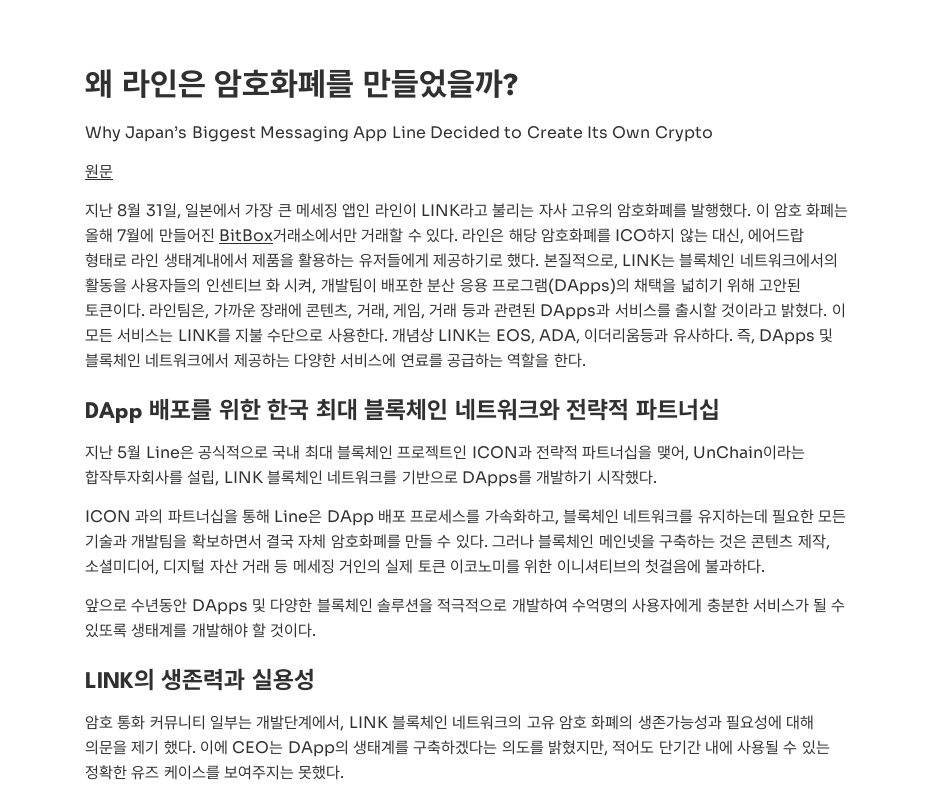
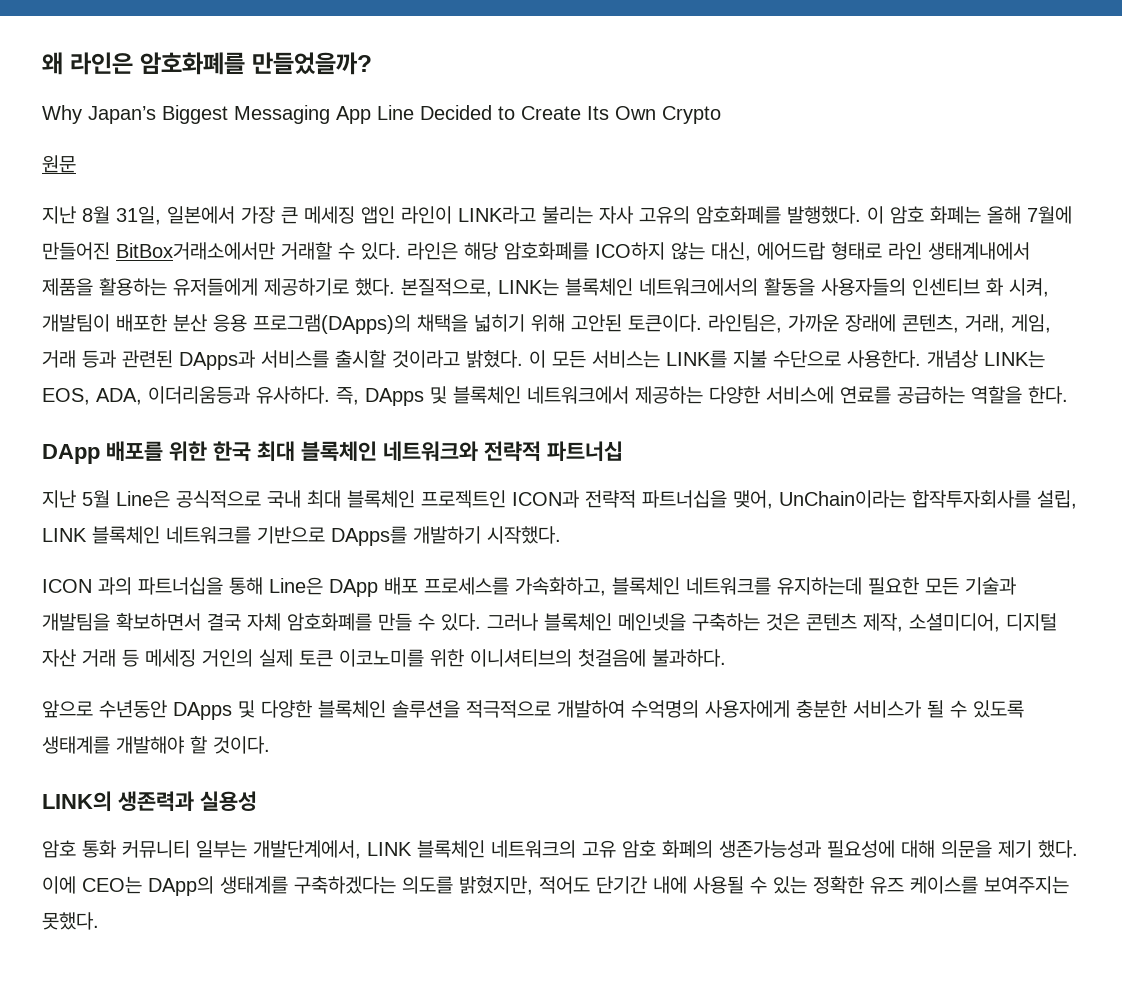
- 앞으로 수년동안 DApps 및 다양한 블록체인 솔루션을 적극적으로 개발하여 수억명의 사용자에게 충분한 서비스가 될 수 있또록 생태계를 개발해야 할 것이다.
+ 앞으로 수년동안 DApps 및 다양한 블록체인 솔루션을 적극적으로 개발하여 수억명의 사용자에게 충분한 서비스가 될 수 있도록 생태계를 개발해야 할 것이다.

